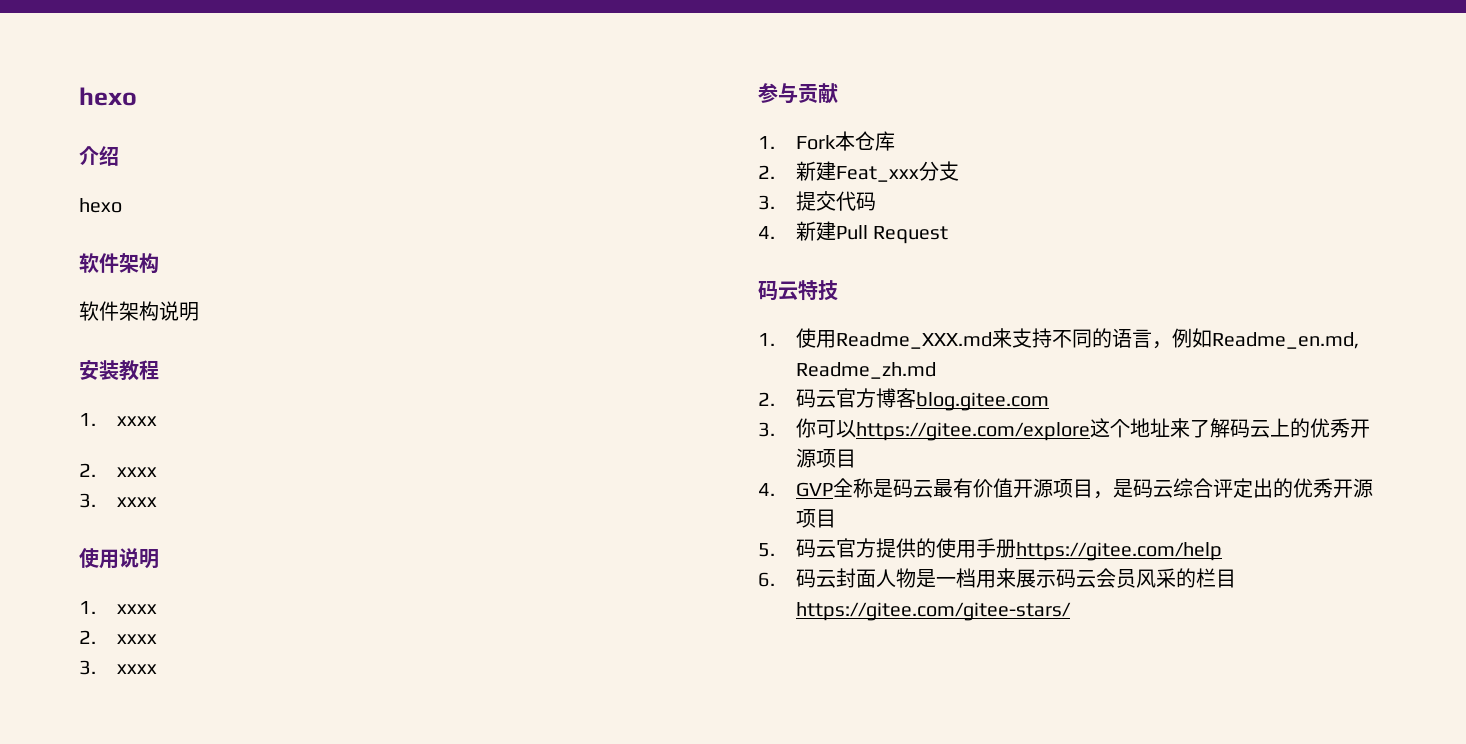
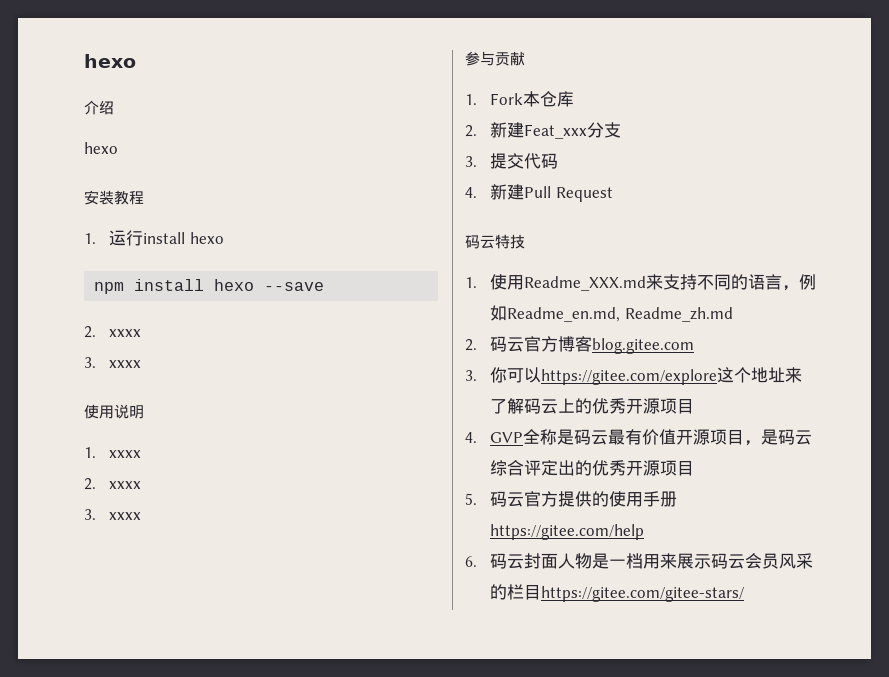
  介绍
  hexo
- 软件架构
- 软件架构说明
  安装教程
- 1. xxxx
+ 1.运行install hexo
+ npm install hexo --save

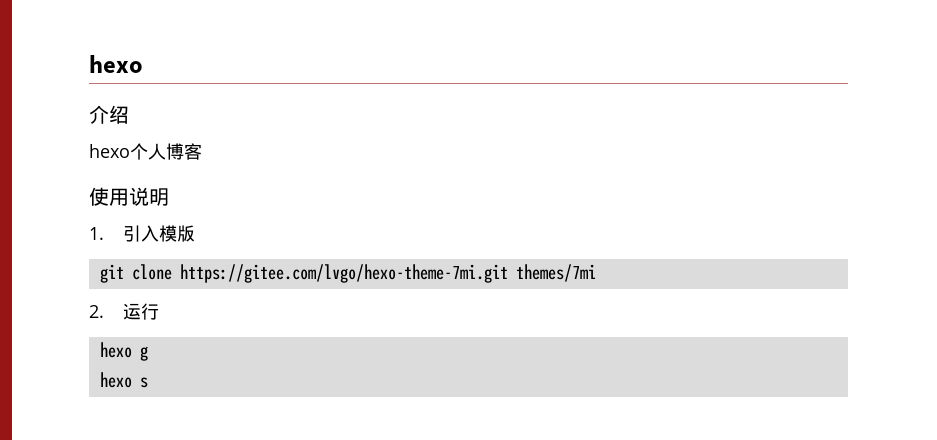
  介绍
- hexo
- 安装教程
- 1.运行install hexo
- npm install hexo --save
- 2. xxxx
- 3. xxxx
+ hexo个人博客
  使用说明
- 1. xxxx
- 2. xxxx
- 3. xxxx
- 参与贡献
- 1. Fork本仓库
- 2.新建Feat_xxx分支
- 3.提交代码
- 4.新建Pull Request
- 码云特技
- 1.使用Readme_XXX.md来支持不同的语言，例如Readme_en.md, Readme_zh.md
- 2.码云官方博客blog.gitee.com
- 3.你可以https://gitee.com/explore这个地址来了解码云上的优秀开源项目
- 4. GVP全称是码云最有价值开源项目，是码云综合评定出的优秀开源项目
- 5.码云官方提供的使用手册https://gitee.com/help
- 6.码云封面人物是一档用来展示码云会员风采的栏目https://gitee.com/gitee-stars/
+ 1.引入模版
+ git clone https://gitee.com/lvgo/hexo-theme-7mi.git themes/7mi
+ 2.运行
+ hexo g
+ hexo s

